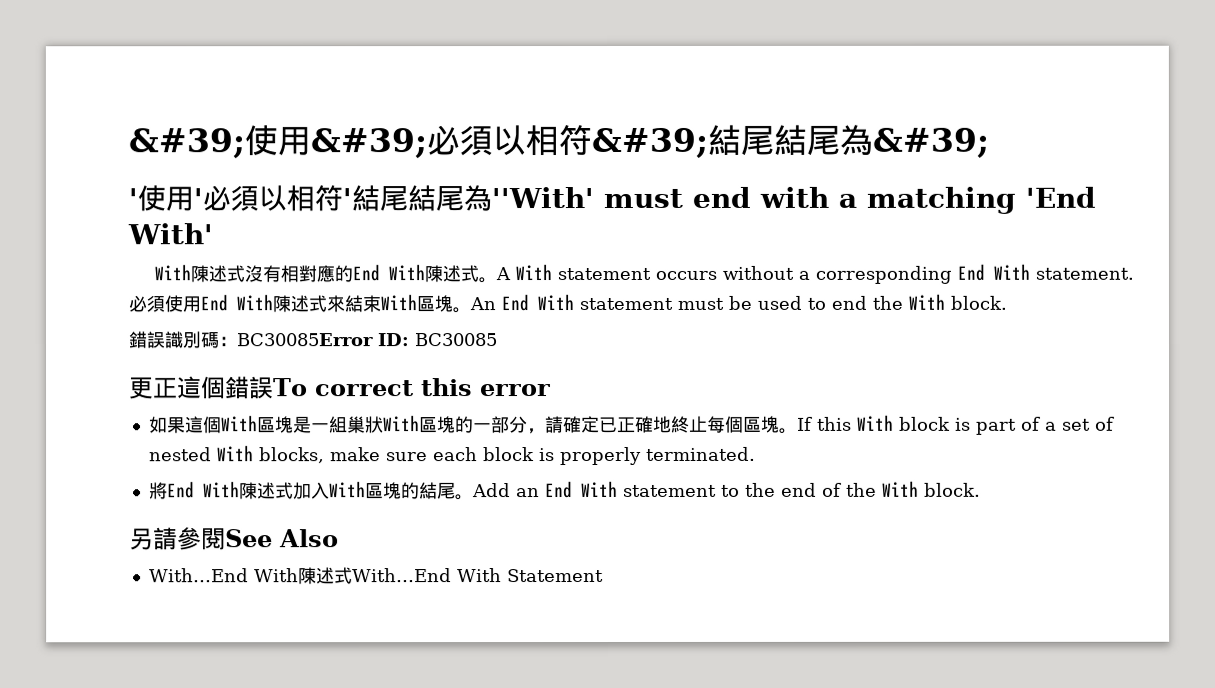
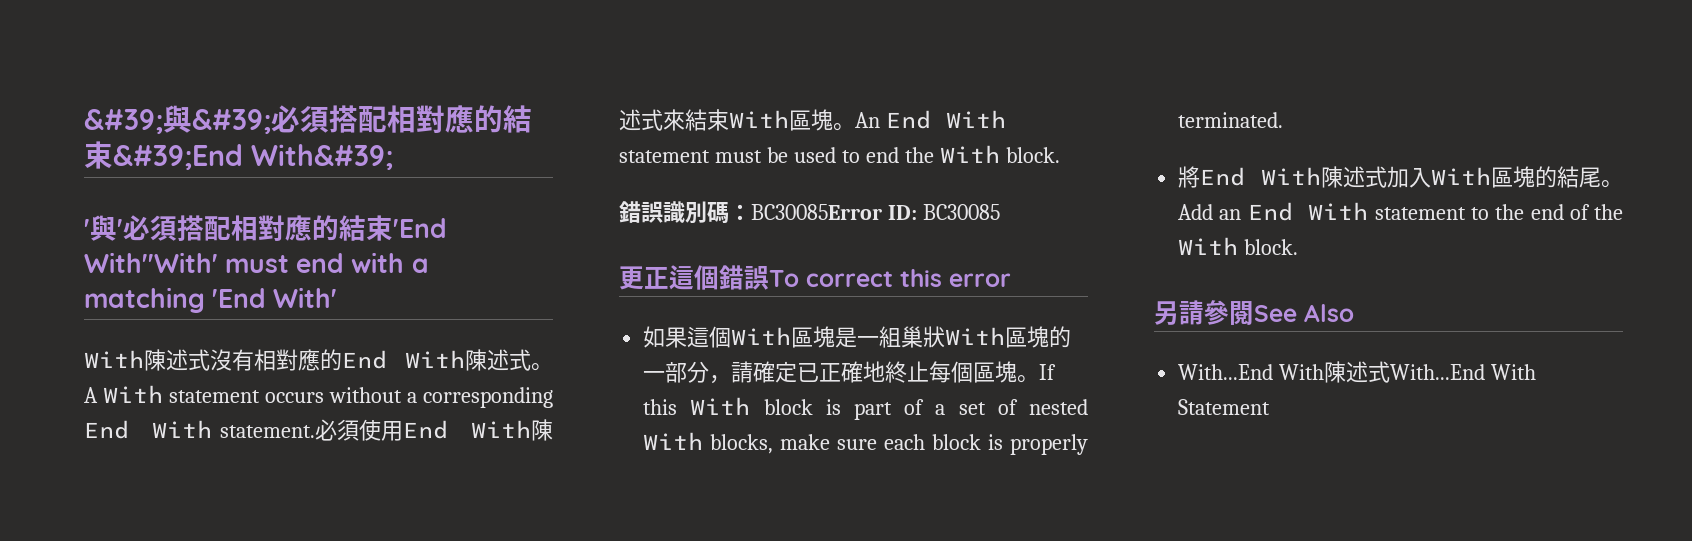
- &#39;使用&#39;必須以相符&#39;結尾結尾為&#39;
- '使用'必須以相符'結尾結尾為''With' must end with a matching 'End With'
+ &#39;與&#39;必須搭配相對應的結束&#39;End With&#39;
+ '與'必須搭配相對應的結束'End With''With' must end with a matching 'End With'

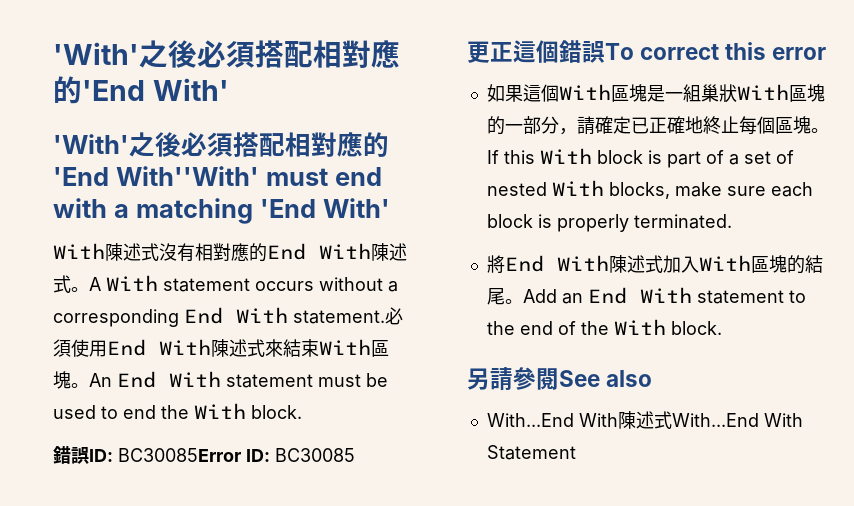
- &#39;與&#39;必須搭配相對應的結束&#39;End With&#39;
- '與'必須搭配相對應的結束'End With''With' must end with a matching 'End With'
+ 'With'之後必須搭配相對應的'End With'
+ 'With'之後必須搭配相對應的'End With''With' must end with a matching 'End With'
- 錯誤識別碼：BC30085Error ID: BC30085
+ 錯誤ID: BC30085Error ID: BC30085
- 另請參閱See Also
+ 另請參閱See also

